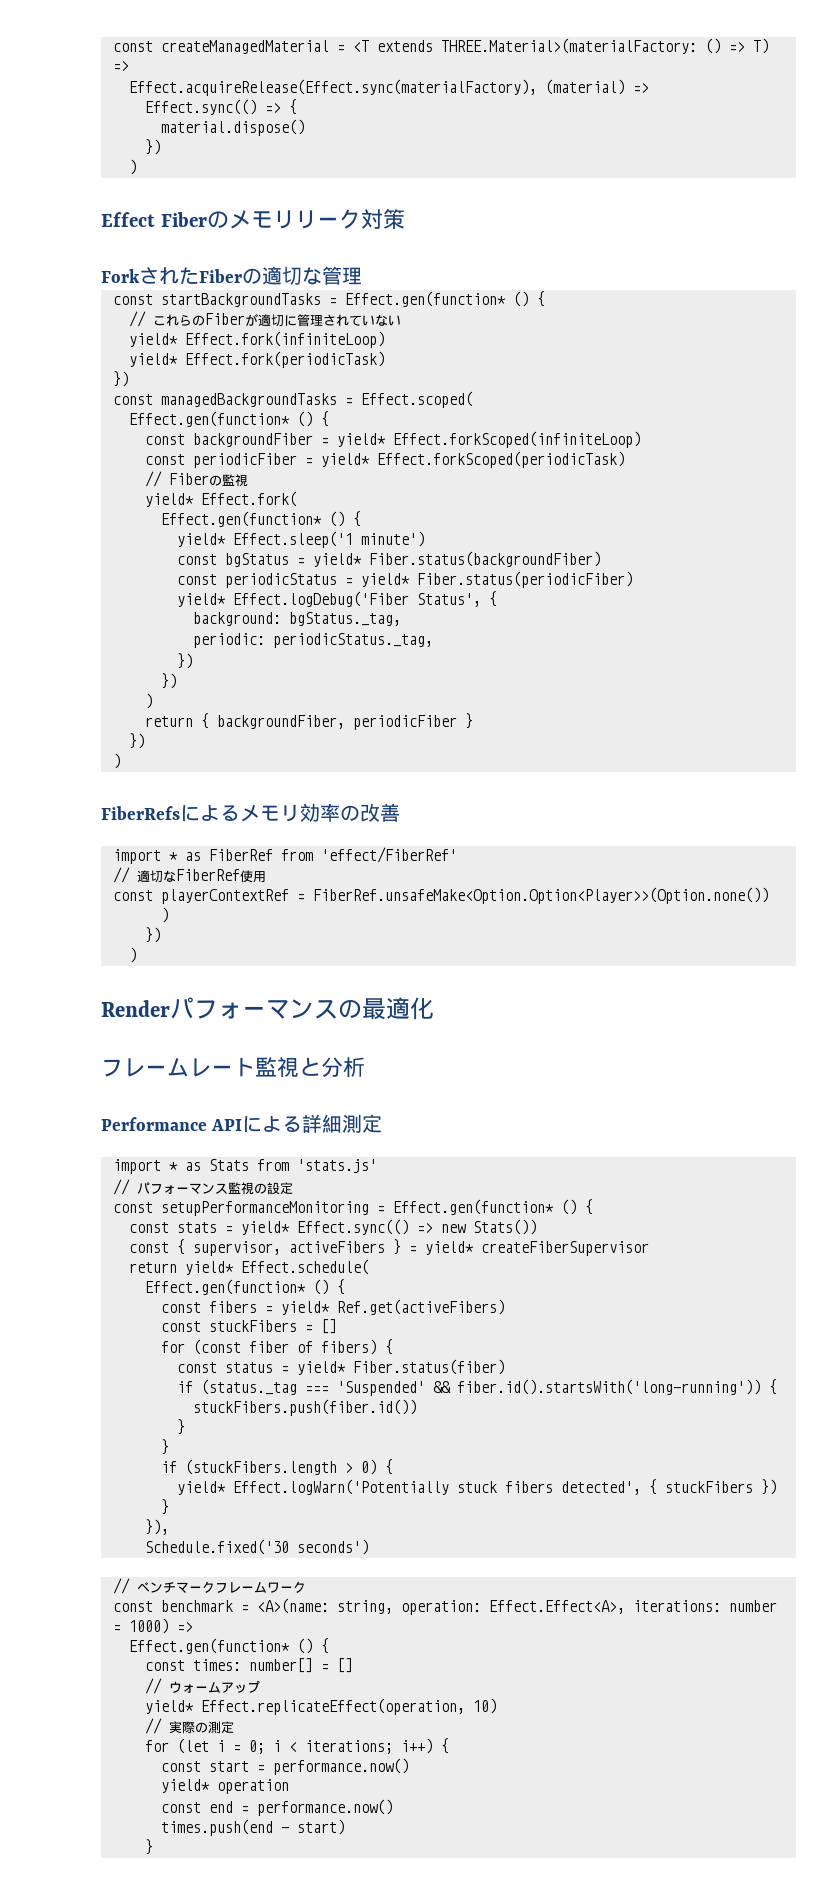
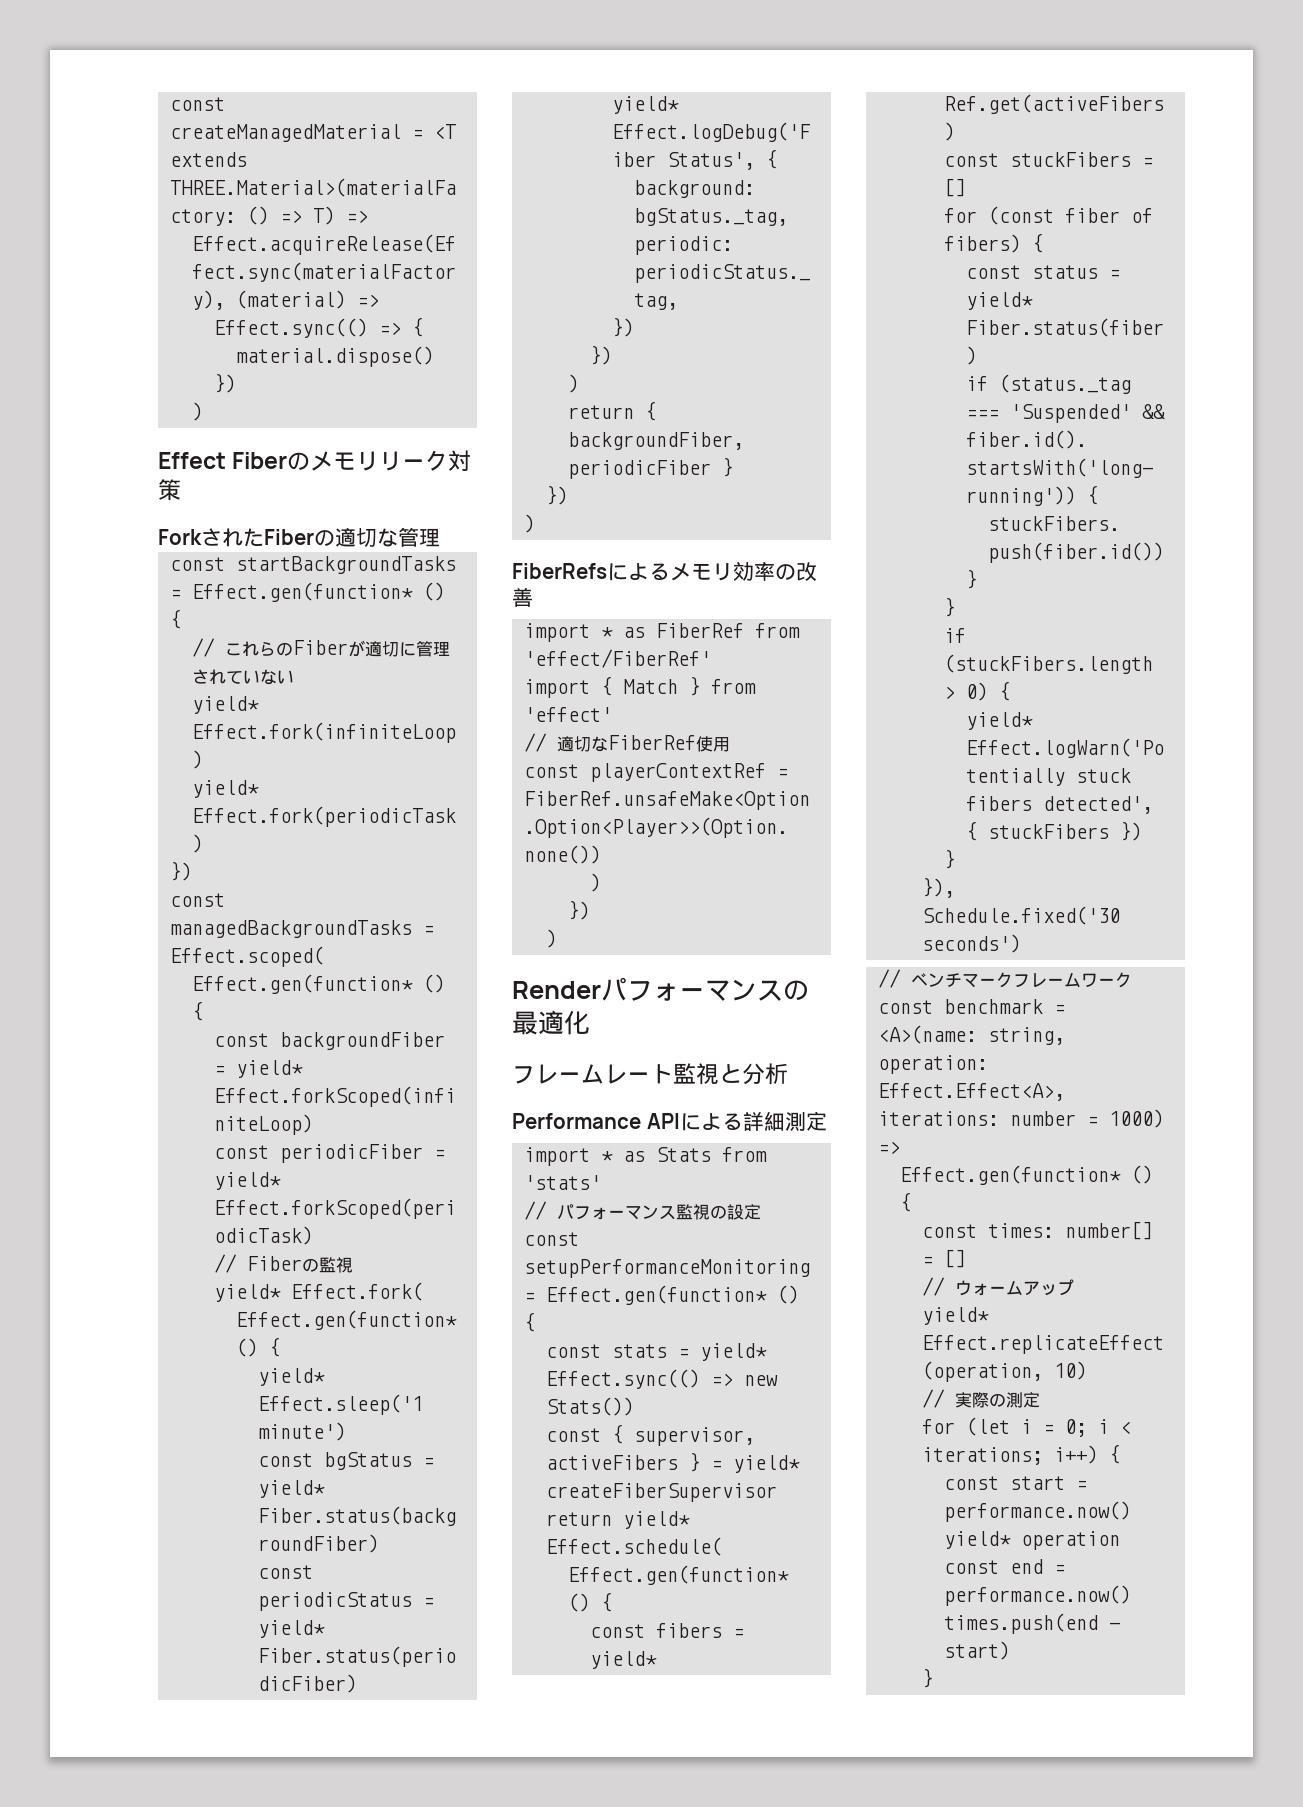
+ import { Match } from 'effect'
- import * as Stats from 'stats.js'
+ import * as Stats from 'stats'

